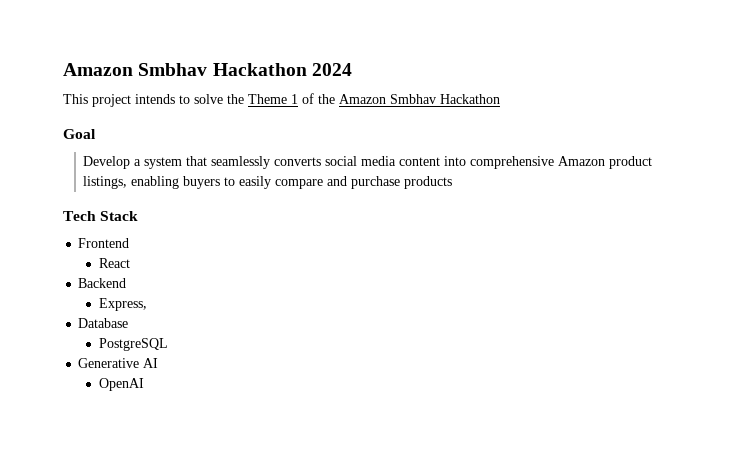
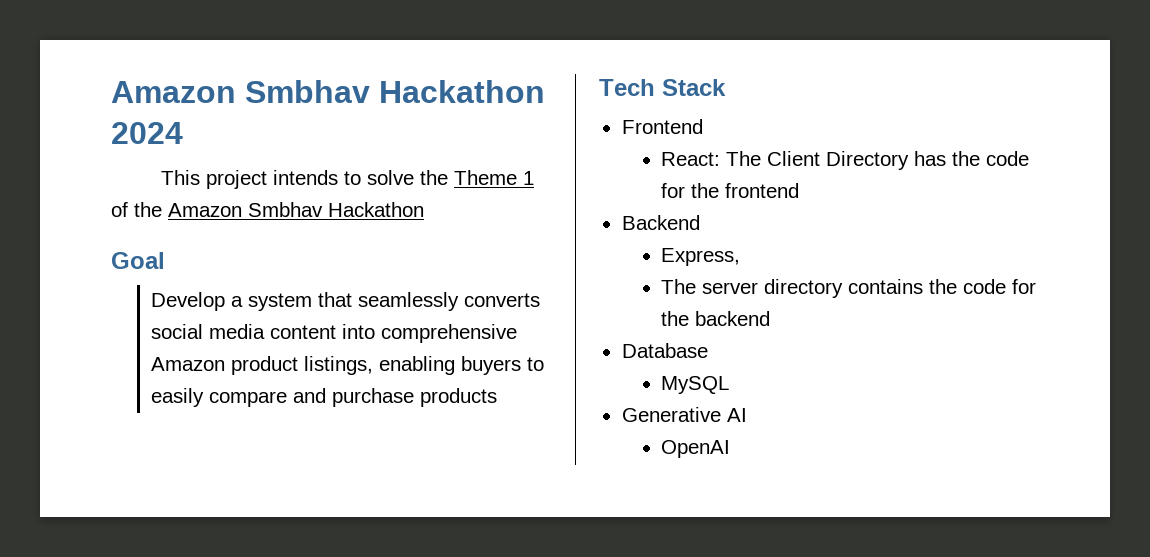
- React
+ React: The Client Directory has the code for the frontend
  Backend
  Express,
+ The server directory contains the code for the backend
- PostgreSQL
+ MySQL

